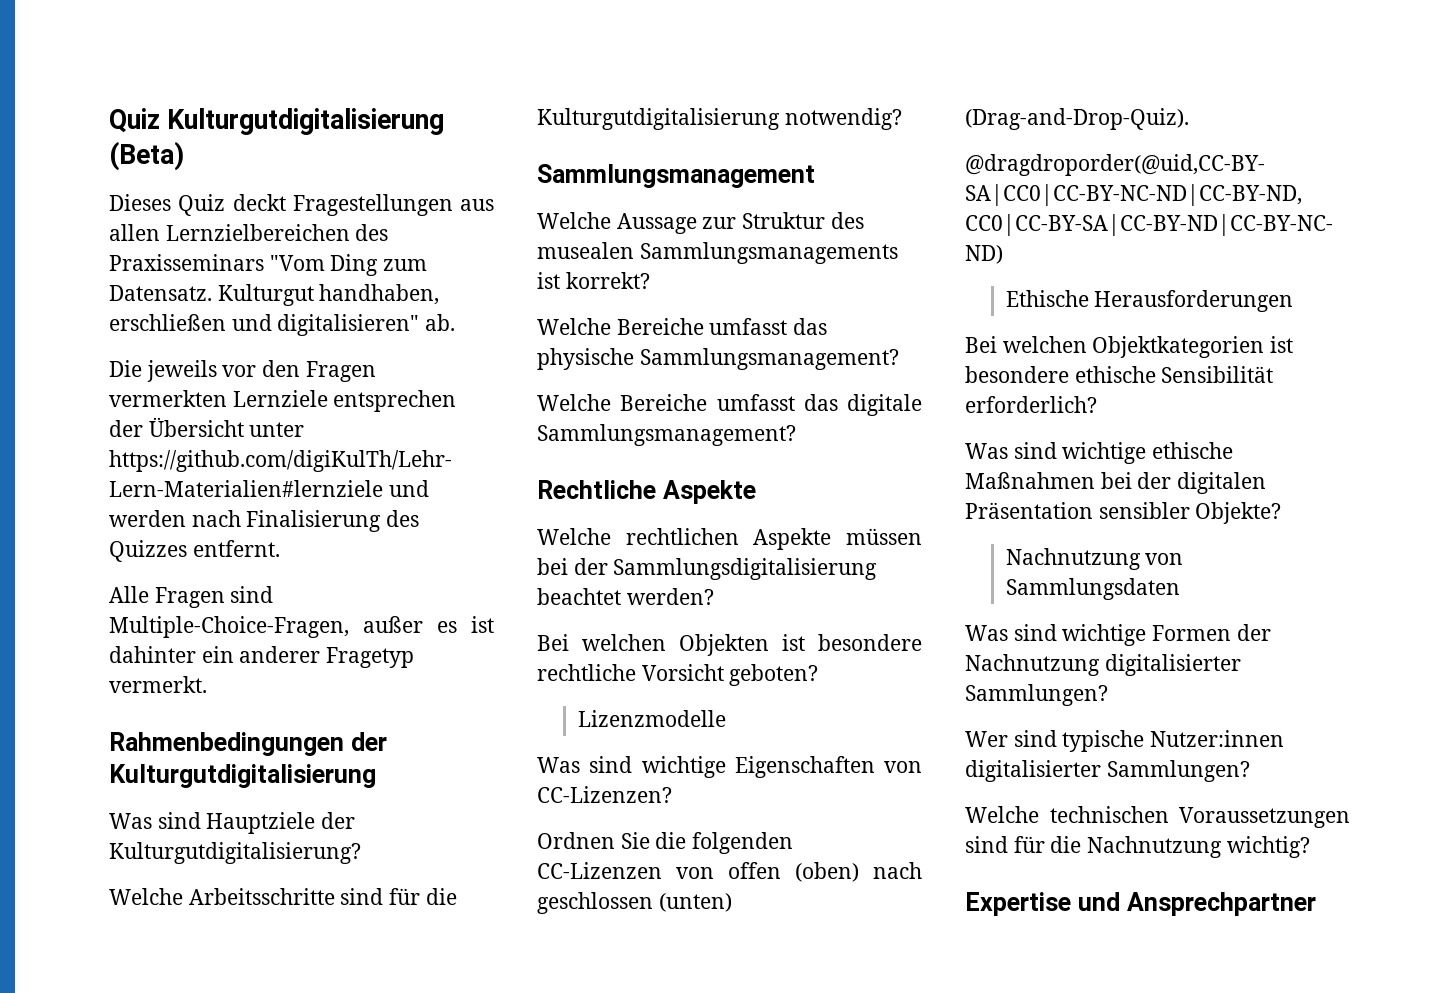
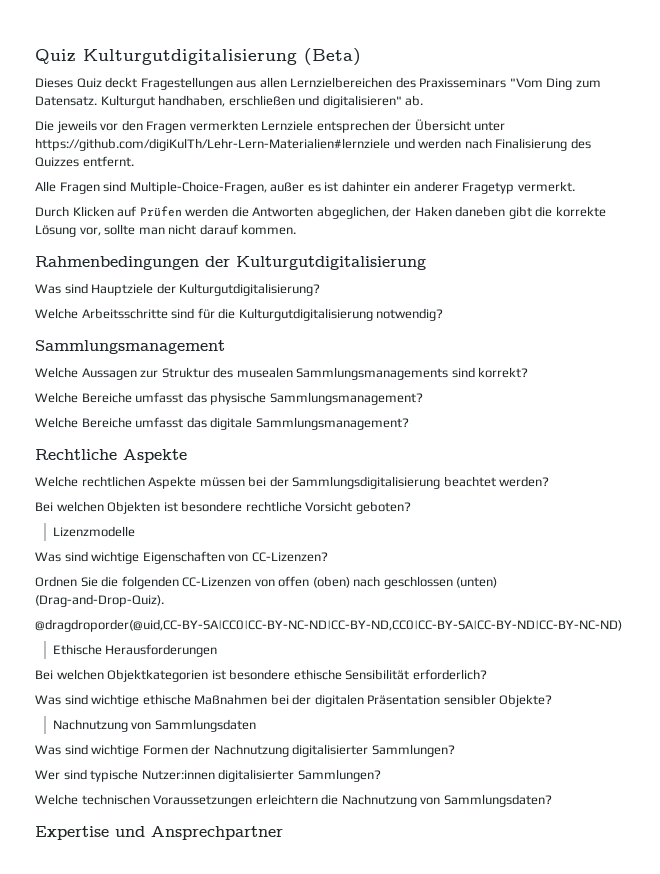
+ Durch Klicken auf Prüfen werden die Antworten abgeglichen, der Haken daneben gibt die korrekte Lösung vor, sollte man nicht darauf kommen.
- Welche Aussage zur Struktur des musealen Sammlungsmanagements ist korrekt?
+ Welche Aussagen zur Struktur des musealen Sammlungsmanagements sind korrekt?
- Welche technischen Voraussetzungen sind für die Nachnutzung wichtig?
+ Welche technischen Voraussetzungen erleichtern die Nachnutzung von Sammlungsdaten?

